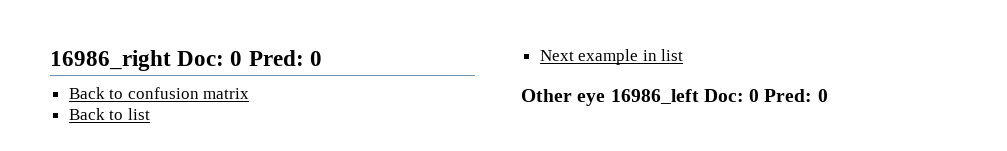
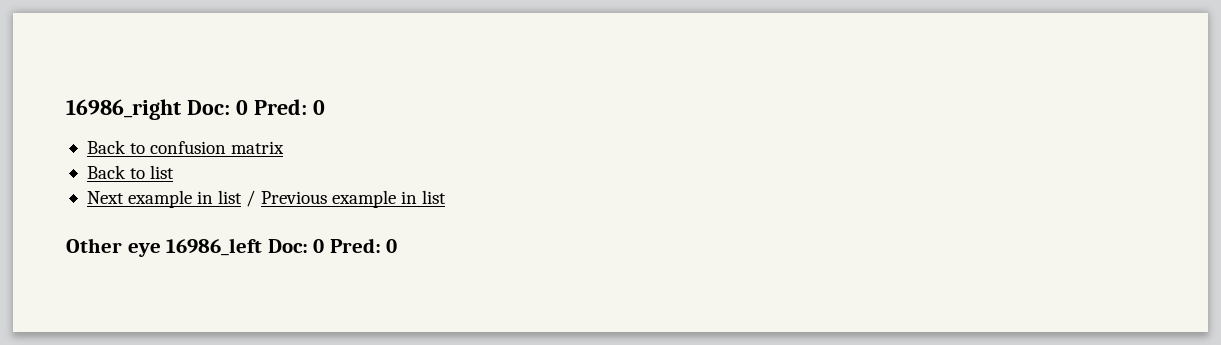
- Next example in list
+ Next example in list / Previous example in list

